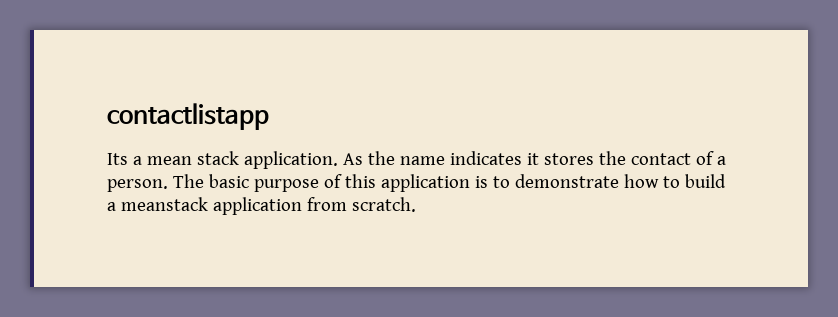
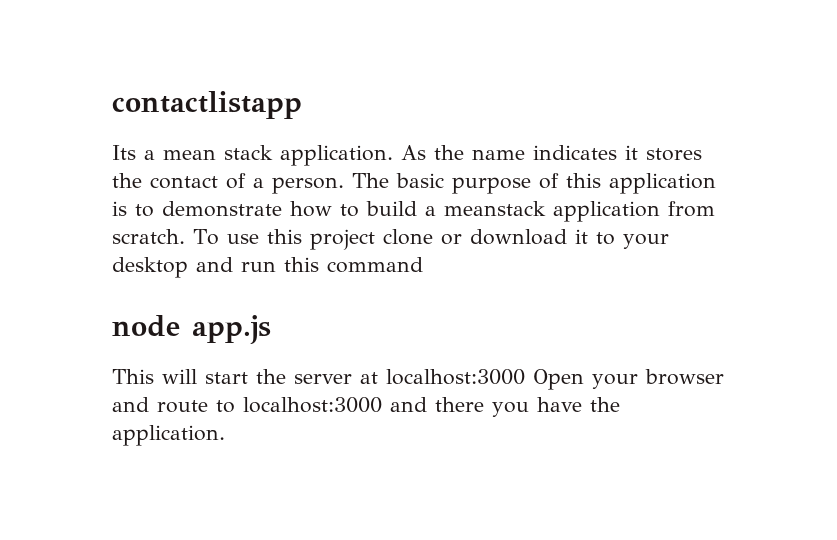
+ To use this project clone or download it to your desktop and run this command
+ node app.js
+ This will start the server at localhost:3000 Open your browser and route to localhost:3000 and there you have the application.

